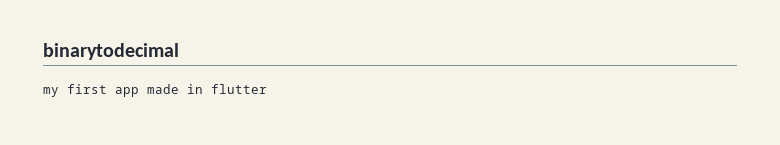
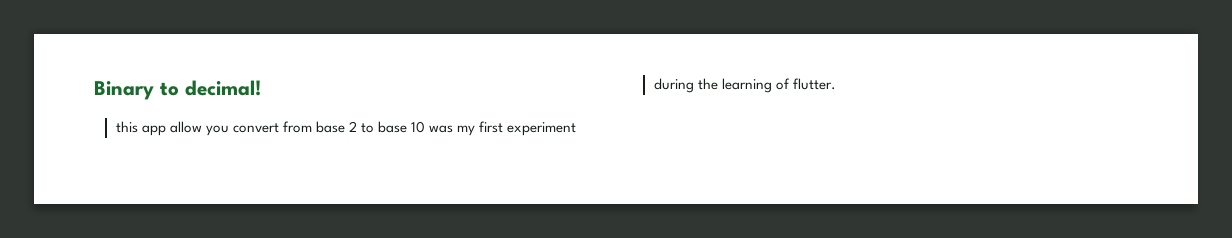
- binarytodecimal
- my first app made in flutter
+ Binary to decimal!
+ this app allow you convert from base 2 to base 10 was my first experiment during the learning of flutter.

